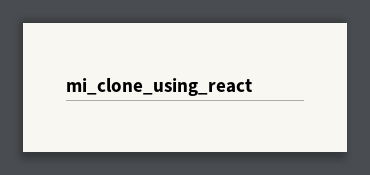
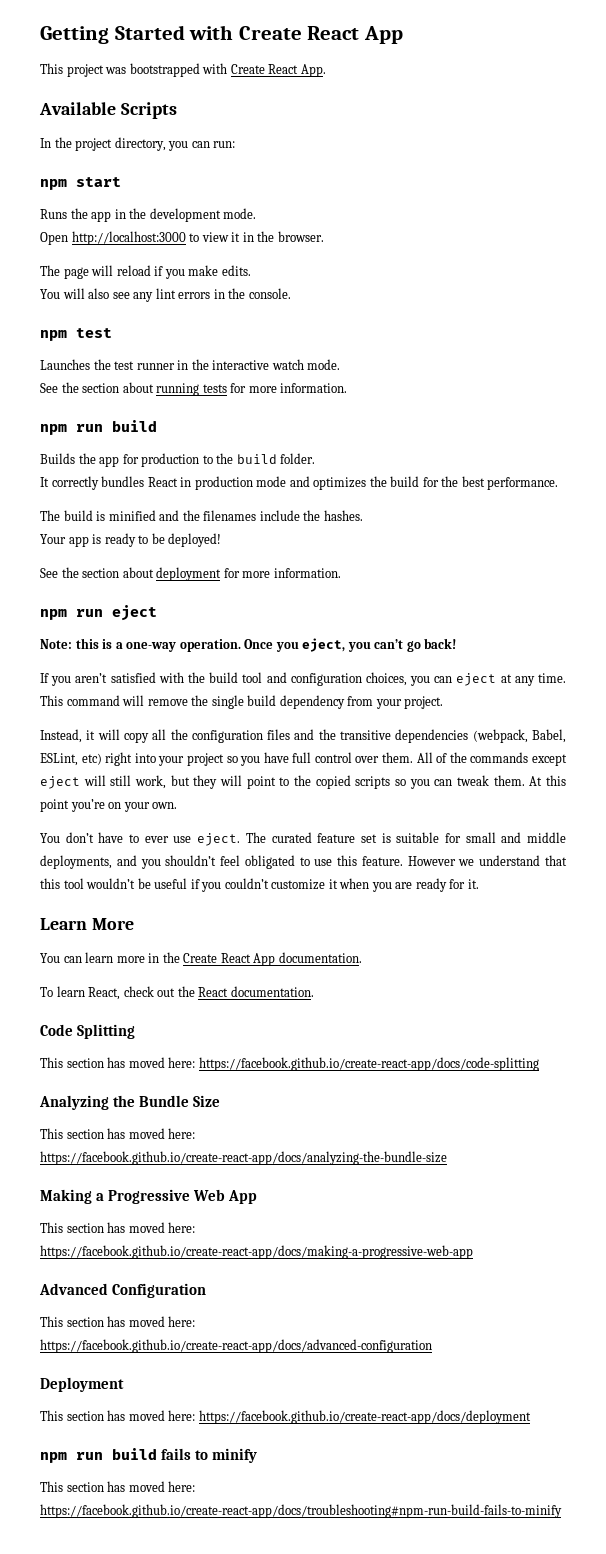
- mi_clone_using_react
+ Getting Started with Create React App
+ This project was bootstrapped with Create React App.
+ Available Scripts
+ In the project directory, you can run:
+ npm start
+ Runs the app in the development mode.
+ Open http://localhost:3000 to view it in the browser.
+ The page will reload if you make edits.
+ You will also see any lint errors in the console.
+ npm test
+ Launches the test runner in the interactive watch mode.
+ See the section about running tests for more information.
+ npm run build
+ Builds the app for production to the build folder.
+ It correctly bundles React in production mode and optimizes the build for the best performance.
+ The build is minified and the filenames include the hashes.
+ Your app is ready to be deployed!
+ See the section about deployment for more information.
+ npm run eject
+ Note: this is a one-way operation. Once you eject, you can’t go back!
+ If you aren’t satisfied with the build tool and configuration choices, you can eject at any time. This command will remove the single build dependency from your project.
+ Instead, it will copy all the configuration files and the transitive dependencies (webpack, Babel, ESLint, etc) right into your project so you have full control over them. All of the commands except eject will still work, but they will point to the copied scripts so you can tweak them. At this point you’re on your own.
+ You don’t have to ever use eject. The curated feature set is suitable for small and middle deployments, and you shouldn’t feel obligated to use this feature. However we understand that this tool wouldn’t be useful if you couldn’t customize it when you are ready for it.
+ Learn More
+ You can learn more in the Create React App documentation.
+ To learn React, check out the React documentation.
+ Code Splitting
+ This section has moved here: https://facebook.github.io/create-react-app/docs/code-splitting
+ Analyzing the Bundle Size
+ This section has moved here: https://facebook.github.io/create-react-app/docs/analyzing-the-bundle-size
+ Making a Progressive Web App
+ This section has moved here: https://facebook.github.io/create-react-app/docs/making-a-progressive-web-app
+ Advanced Configuration
+ This section has moved here: https://facebook.github.io/create-react-app/docs/advanced-configuration
+ Deployment
+ This section has moved here: https://facebook.github.io/create-react-app/docs/deployment
+ npm run build fails to minify
+ This section has moved here: https://facebook.github.io/create-react-app/docs/troubleshooting#npm-run-build-fails-to-minify

